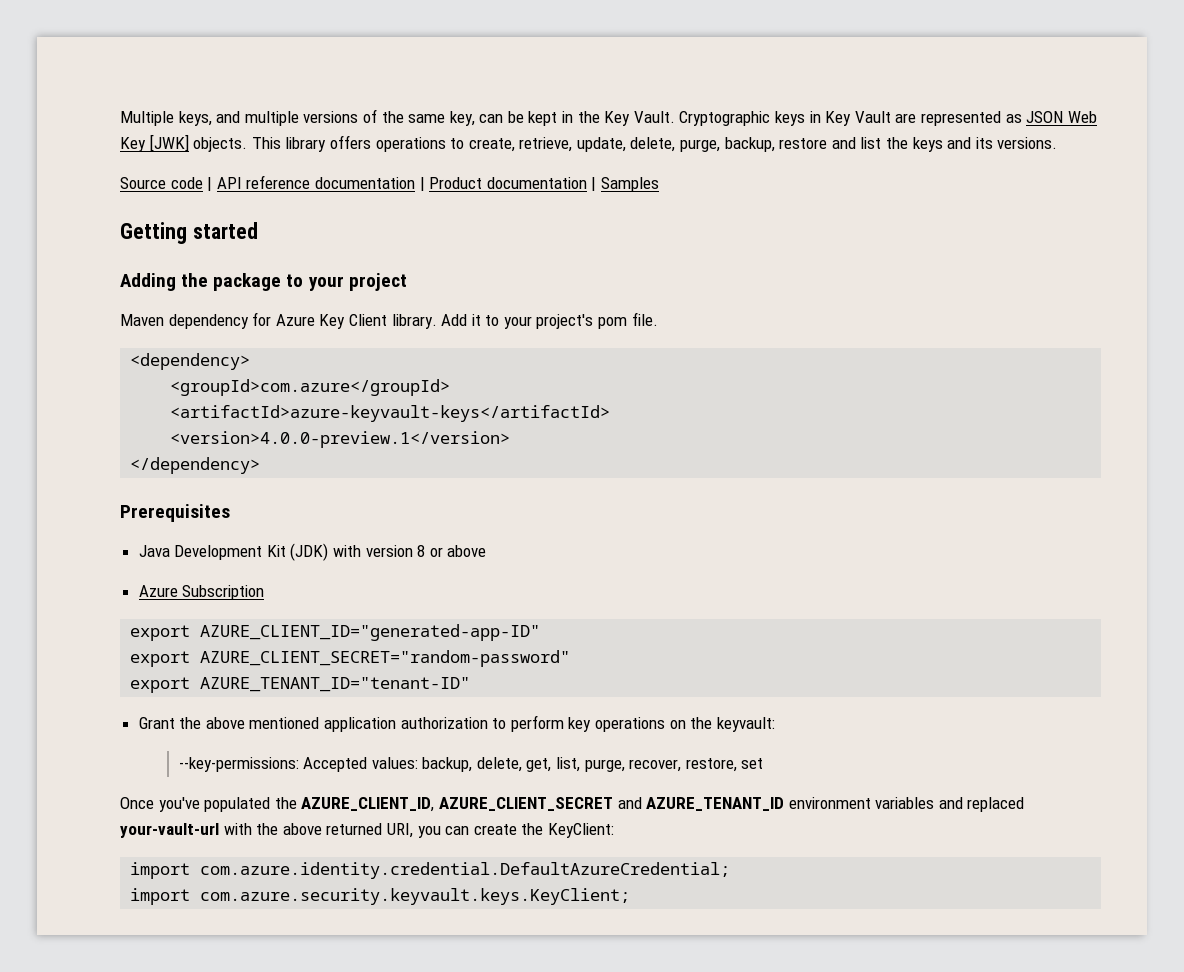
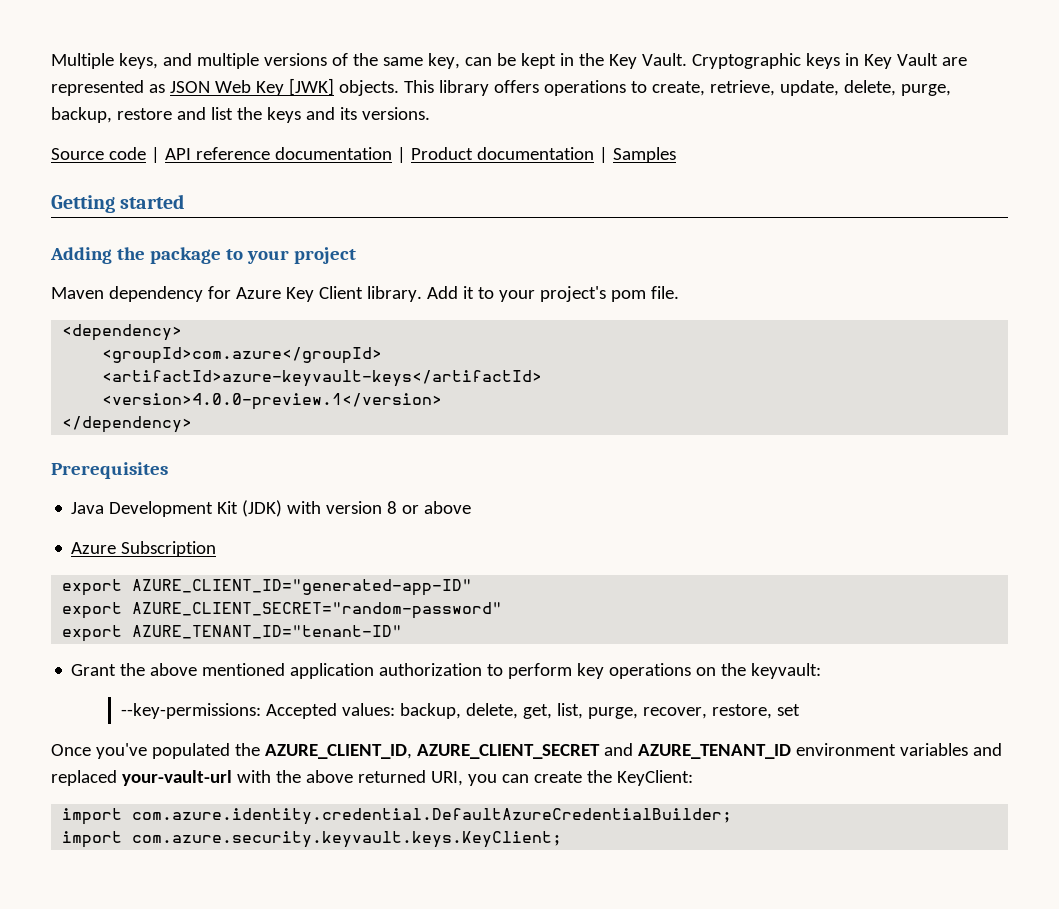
- import com.azure.identity.credential.DefaultAzureCredential;
+ import com.azure.identity.credential.DefaultAzureCredentialBuilder;

